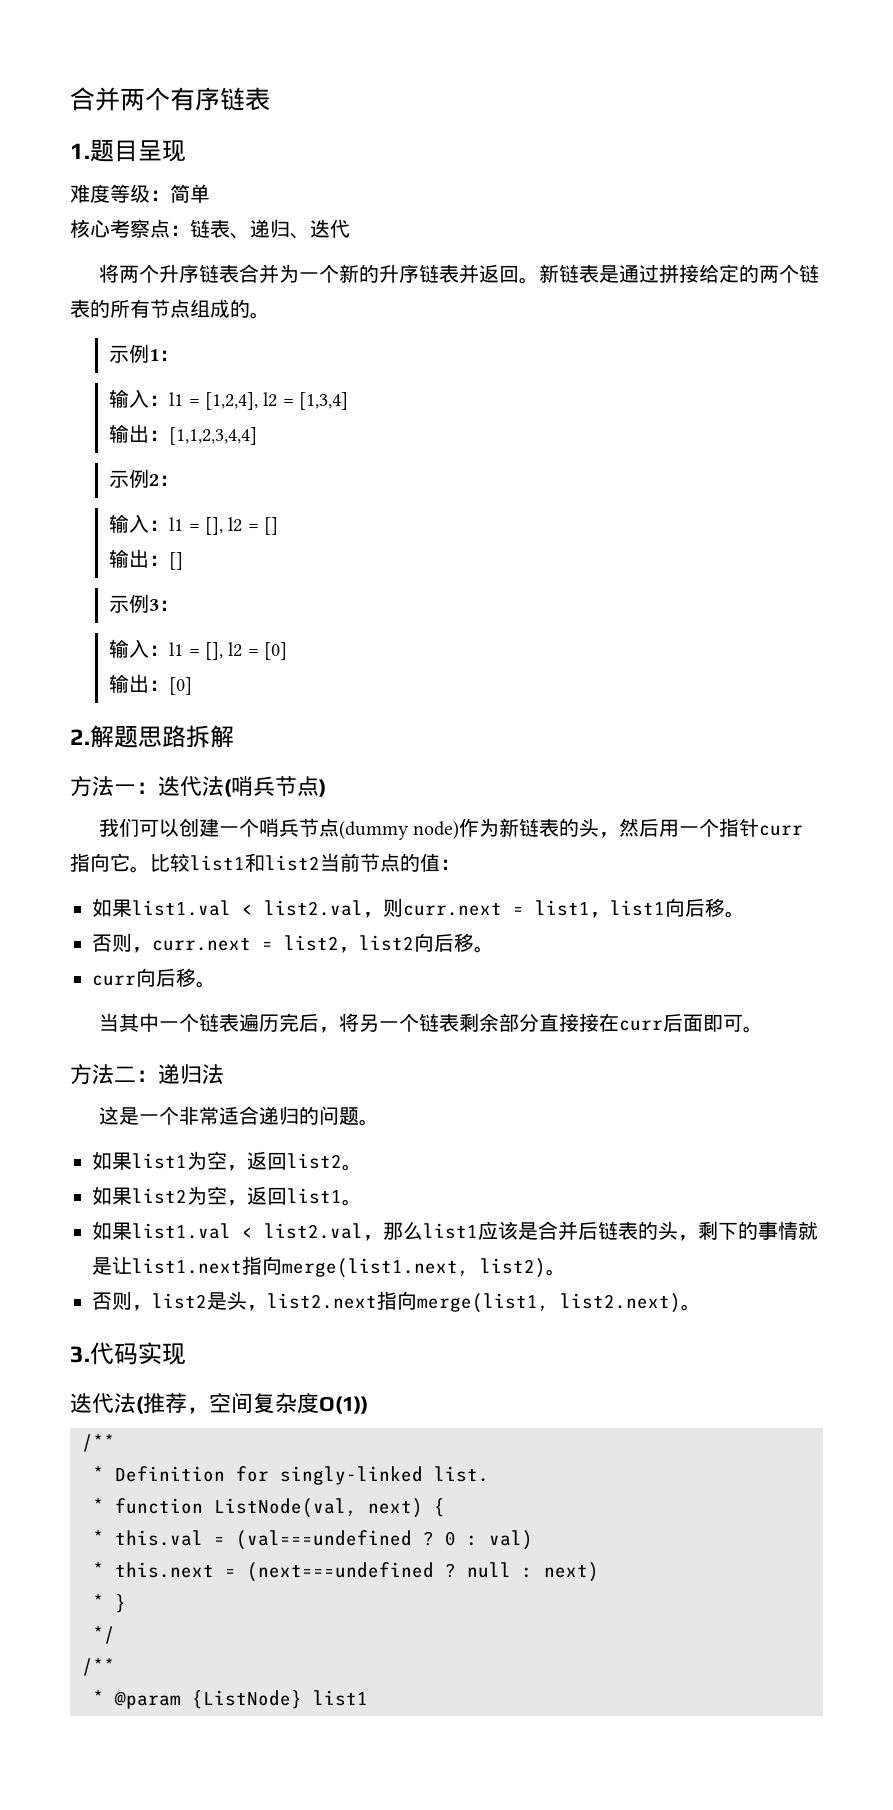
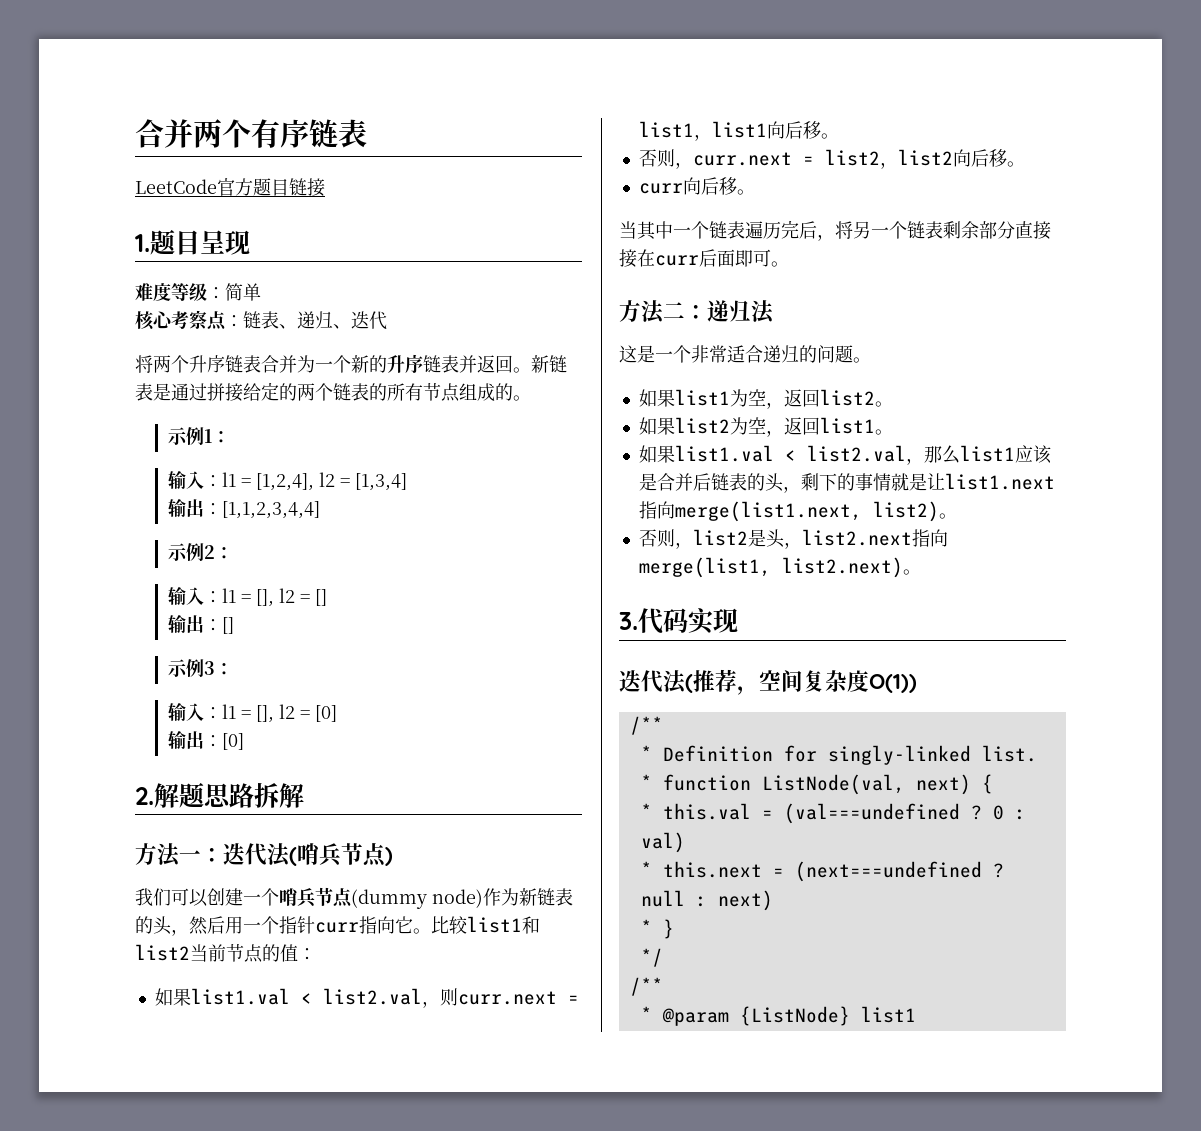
+ LeetCode官方题目链接

